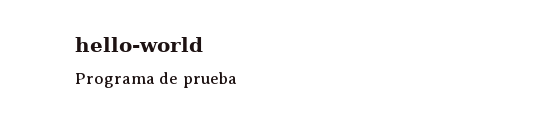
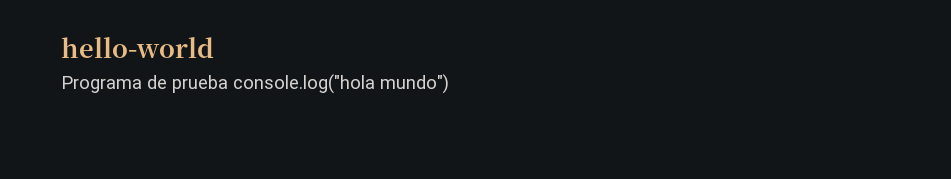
- Programa de prueba
+ Programa de prueba console.log("hola mundo")

